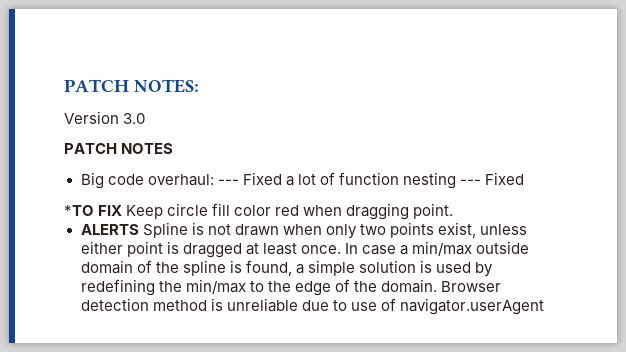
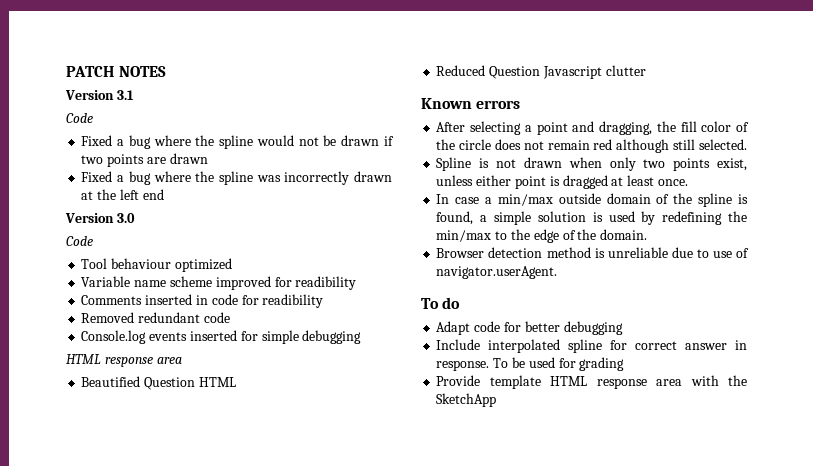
- PATCH NOTES:
+ PATCH NOTES
+ Version 3.1
+ Code
+ Fixed a bug where the spline would not be drawn if two points are drawn
+ Fixed a bug where the spline was incorrectly drawn at the left end
  Version 3.0
- PATCH NOTES
- Big code overhaul: --- Fixed a lot of function nesting --- Fixed
- *TO FIX Keep circle fill color red when dragging point.
- ALERTS Spline is not drawn when only two points exist, unless either point is dragged at least once. In case a min/max outside domain of the spline is found, a simple solution is used by redefining the min/max to the edge of the domain. Browser detection method is unreliable due to use of navigator.userAgent
+ Code
+ Tool behaviour optimized
+ Variable name scheme improved for readibility
+ Comments inserted in code for readibility
+ Removed redundant code
+ Console.log events inserted for simple debugging
+ HTML response area
+ Beautified Question HTML
+ Reduced Question Javascript clutter
+ Known errors
+ After selecting a point and dragging, the fill color of the circle does not remain red although still selected.
+ Spline is not drawn when only two points exist, unless either point is dragged at least once.
+ In case a min/max outside domain of the spline is found, a simple solution is used by redefining the min/max to the edge of the domain.
+ Browser detection method is unreliable due to use of navigator.userAgent.
+ To do
+ Adapt code for better debugging
+ Include interpolated spline for correct answer in response. To be used for grading
+ Provide template HTML response area with the SketchApp

